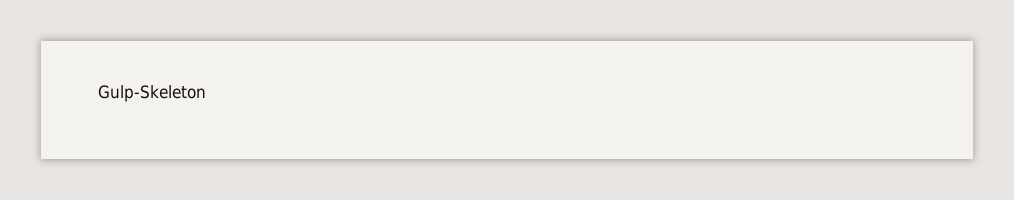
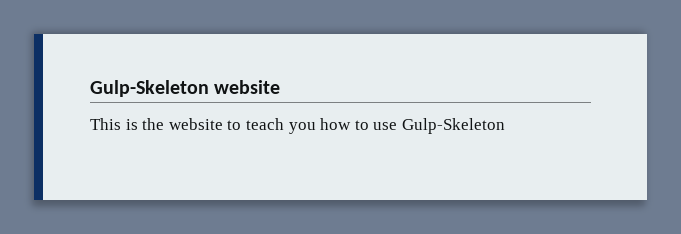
- Gulp-Skeleton
+ Gulp-Skeleton website
+ This is the website to teach you how to use Gulp-Skeleton

